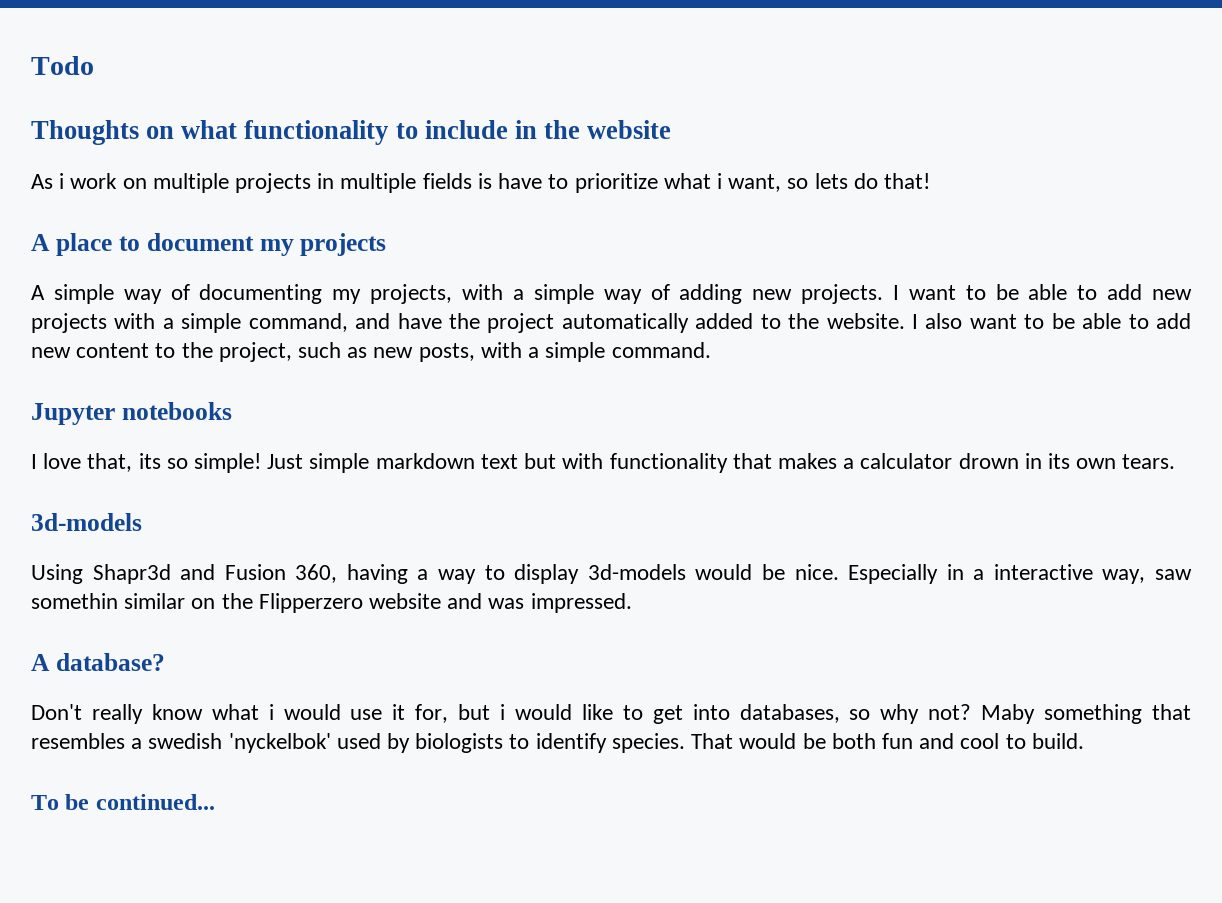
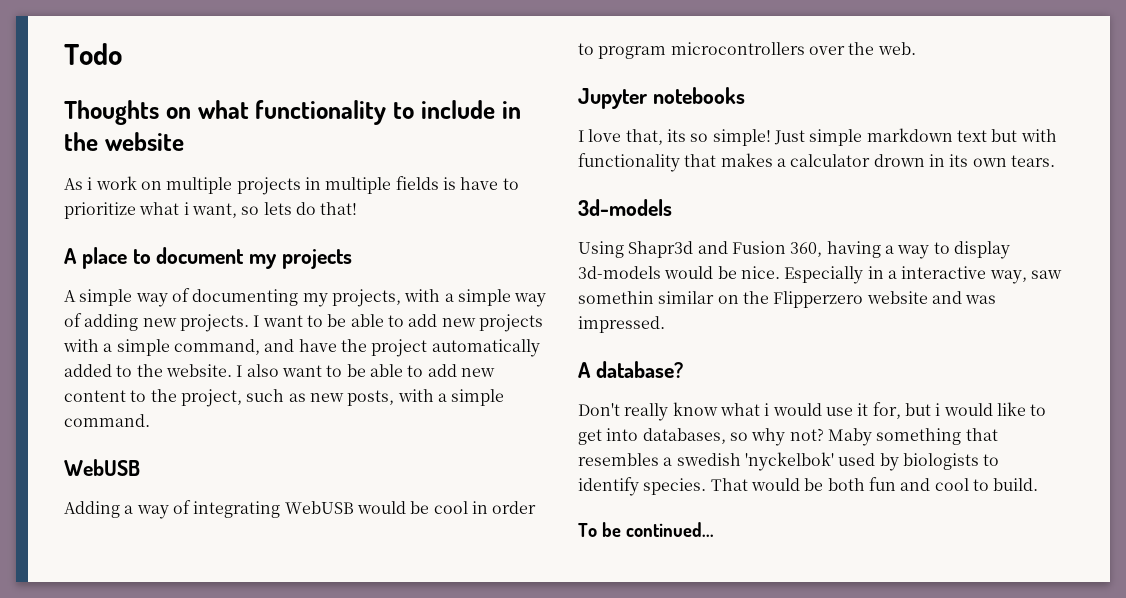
  I also want to be able to add new content to the project, such as new posts, with a simple command.
+ WebUSB
+ Adding a way of integrating WebUSB would be cool in order to program microcontrollers over the web.

